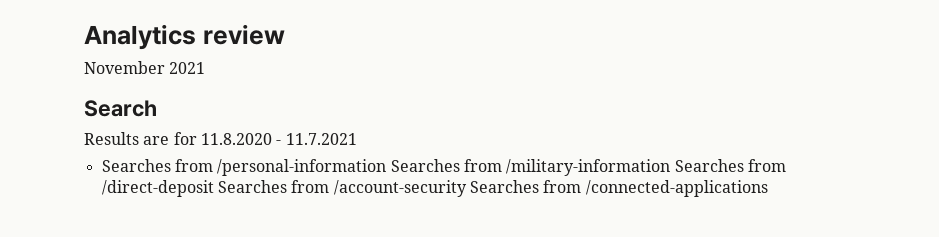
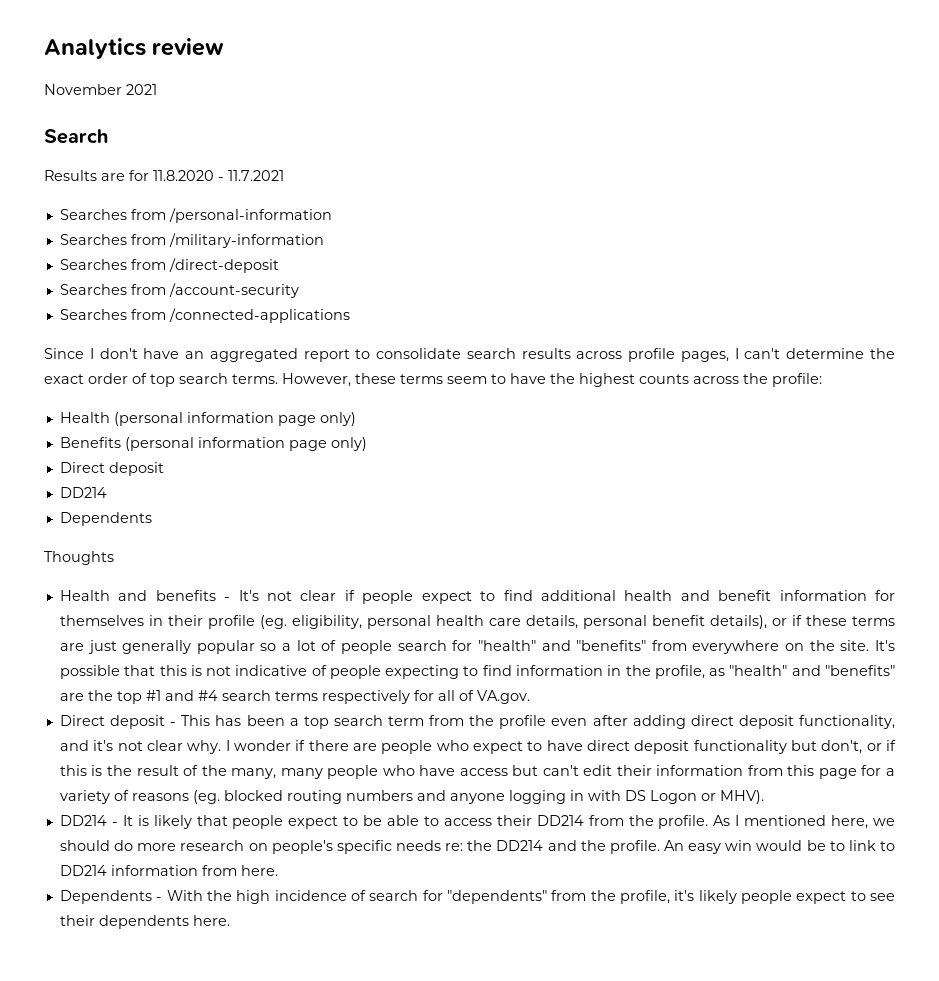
- Searches from /personal-information Searches from /military-information Searches from /direct-deposit Searches from /account-security Searches from /connected-applications
+ Searches from /personal-information
+ Searches from /military-information
+ Searches from /direct-deposit
+ Searches from /account-security
+ Searches from /connected-applications
+ Since I don't have an aggregated report to consolidate search results across profile pages, I can't determine the exact order of top search terms. However, these terms seem to have the highest counts across the profile:
+ Health (personal information page only)
+ Benefits (personal information page only)
+ Direct deposit
+ DD214
+ Dependents
+ Thoughts
+ Health and benefits - It's not clear if people expect to find additional health and benefit information for themselves in their profile (eg. eligibility, personal health care details, personal benefit details), or if these terms are just generally popular so a lot of people search for "health" and "benefits" from everywhere on the site. It's possible that this is not indicative of people expecting to find information in the profile, as "health" and "benefits" are the top #1 and #4 search terms respectively for all of VA.gov.
+ Direct deposit - This has been a top search term from the profile even after adding direct deposit functionality, and it's not clear why. I wonder if there are people who expect to have direct deposit functionality but don't, or if this is the result of the many, many people who have access but can't edit their information from this page for a variety of reasons (eg. blocked routing numbers and anyone logging in with DS Logon or MHV).
+ DD214 - It is likely that people expect to be able to access their DD214 from the profile. As I mentioned here, we should do more research on people's specific needs re: the DD214 and the profile. An easy win would be to link to DD214 information from here.
+ Dependents - With the high incidence of search for "dependents" from the profile, it's likely people expect to see their dependents here.

